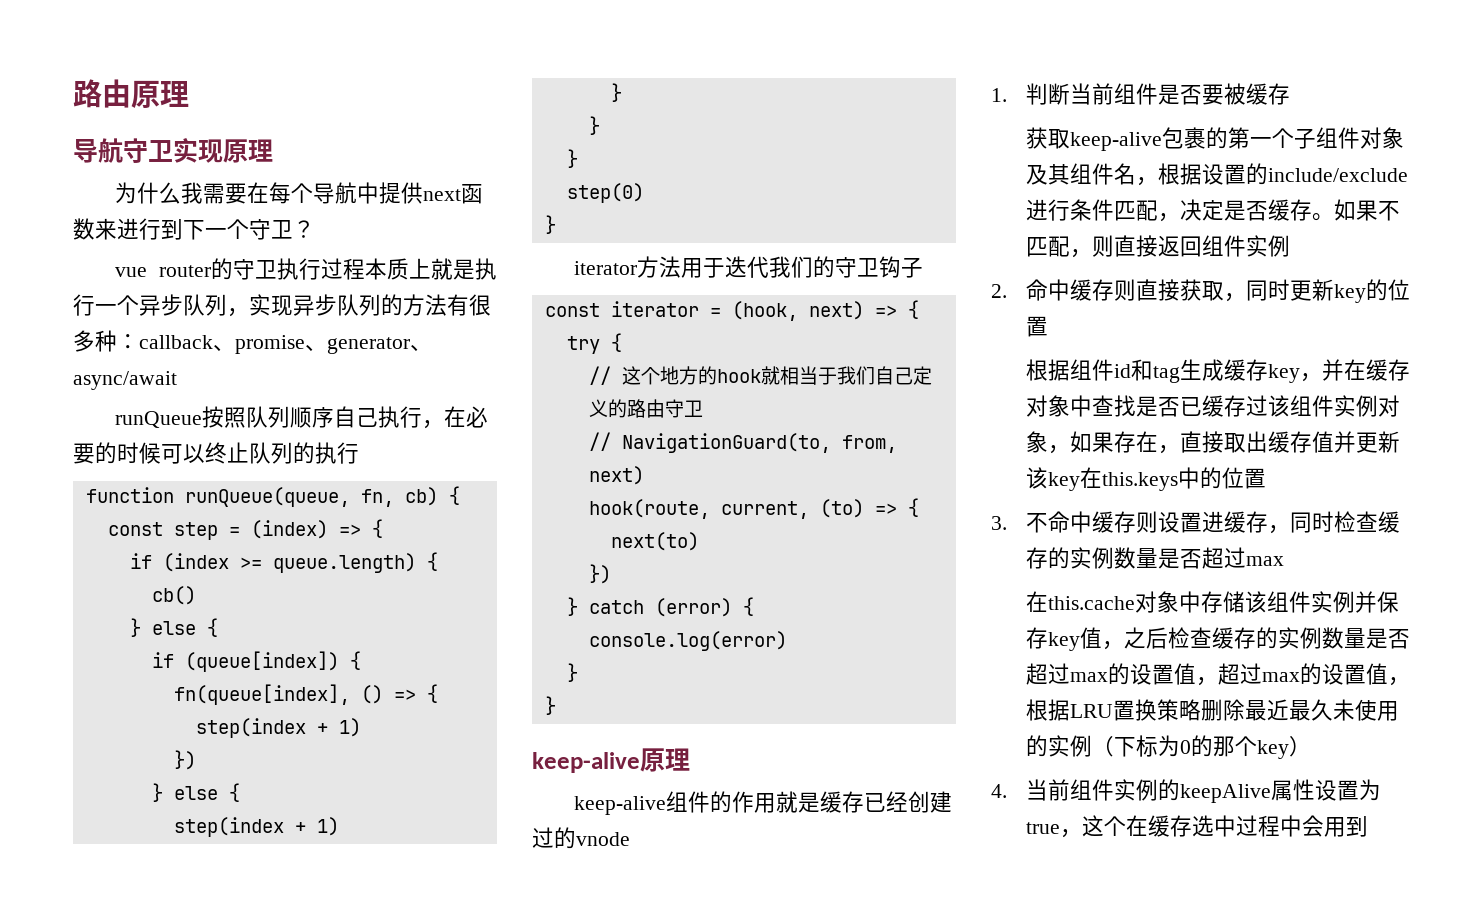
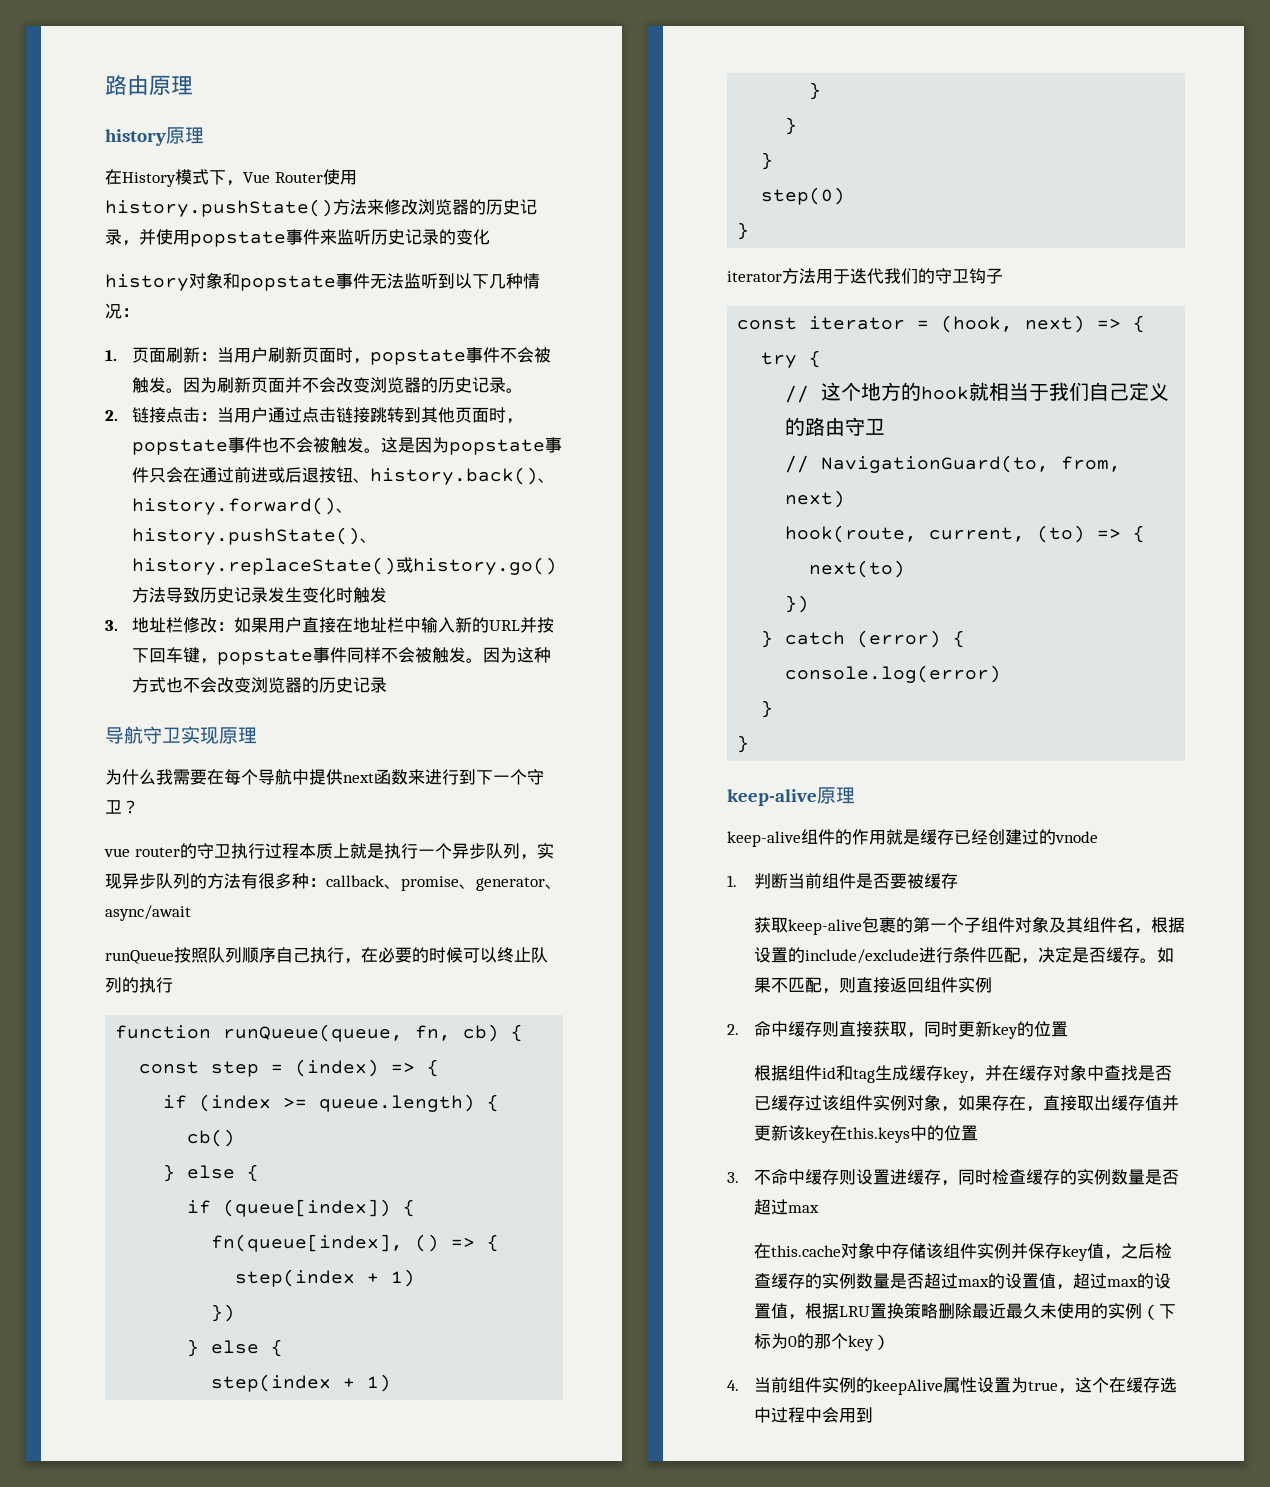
+ history原理
+ 在History模式下，Vue Router使用history.pushState()方法来修改浏览器的历史记录，并使用popstate事件来监听历史记录的变化
+ history对象和popstate事件无法监听到以下几种情况：
+ 1.页面刷新：当用户刷新页面时，popstate事件不会被触发。因为刷新页面并不会改变浏览器的历史记录。
+ 2.链接点击：当用户通过点击链接跳转到其他页面时，popstate事件也不会被触发。这是因为popstate事件只会在通过前进或后退按钮、history.back()、history.forward()、history.pushState()、history.replaceState()或history.go()方法导致历史记录发生变化时触发
+ 3.地址栏修改：如果用户直接在地址栏中输入新的URL并按下回车键，popstate事件同样不会被触发。因为这种方式也不会改变浏览器的历史记录

